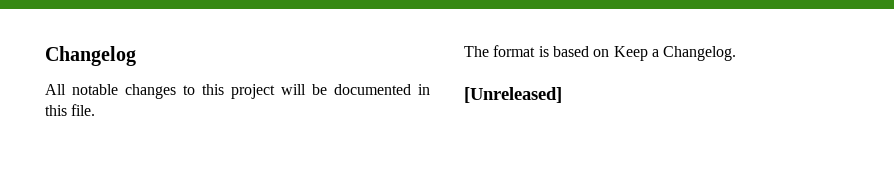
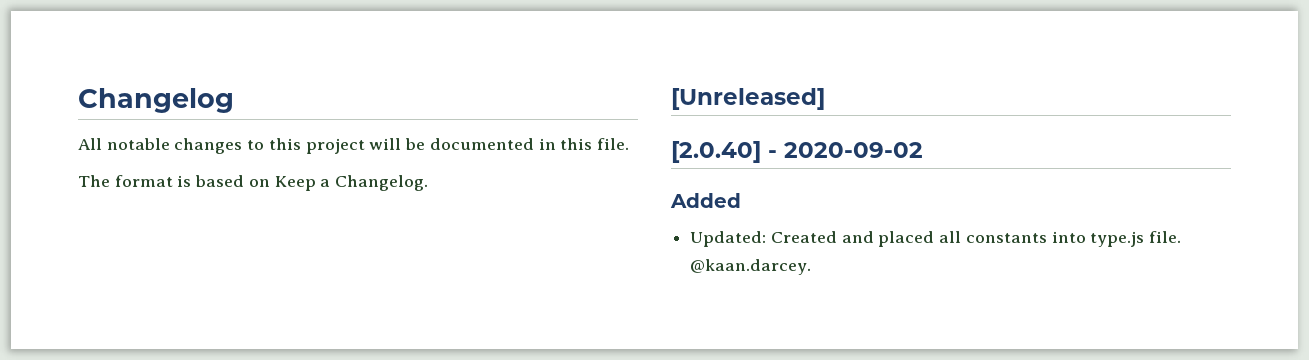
+ [2.0.40] - 2020-09-02
+ Added
+ Updated: Created and placed all constants into type.js file. @kaan.darcey.

